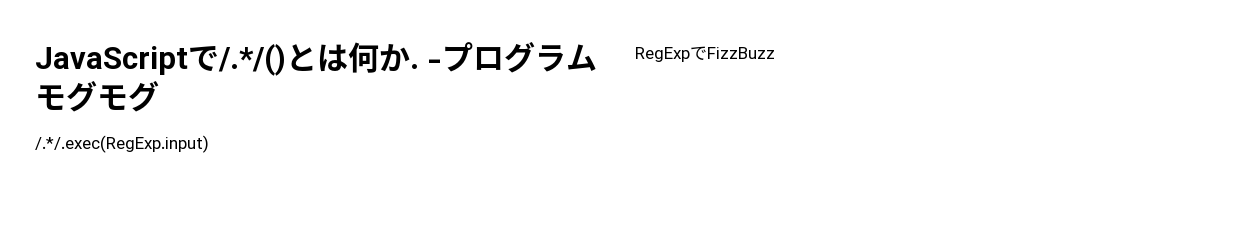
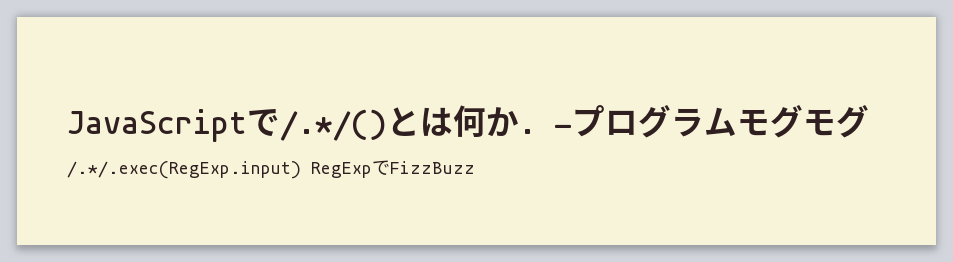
- /.*/.exec(RegExp.input)
- RegExpでFizzBuzz
+ /.*/.exec(RegExp.input) RegExpでFizzBuzz

